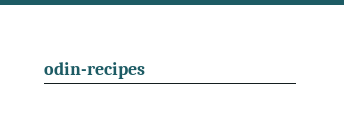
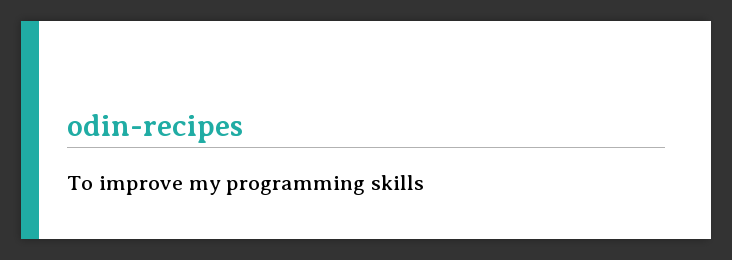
+ To improve my programming skills

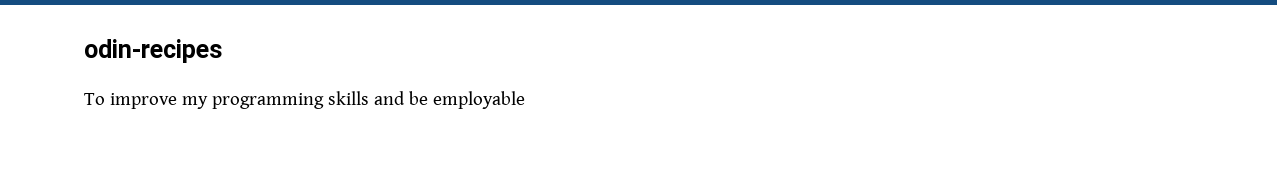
- To improve my programming skills
+ To improve my programming skills and be employable

